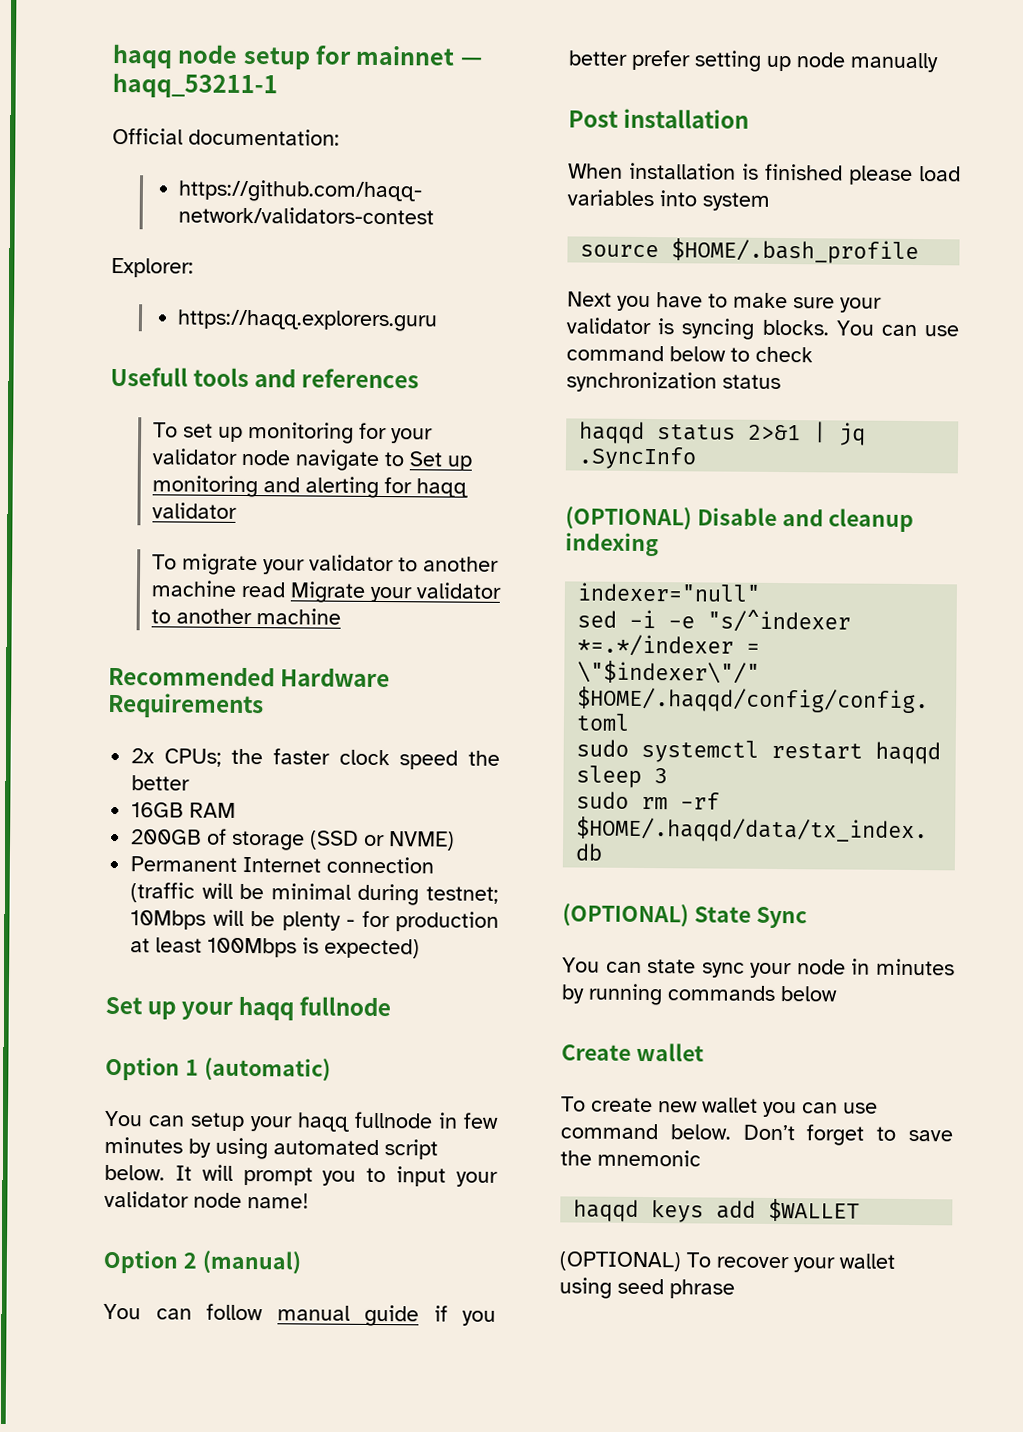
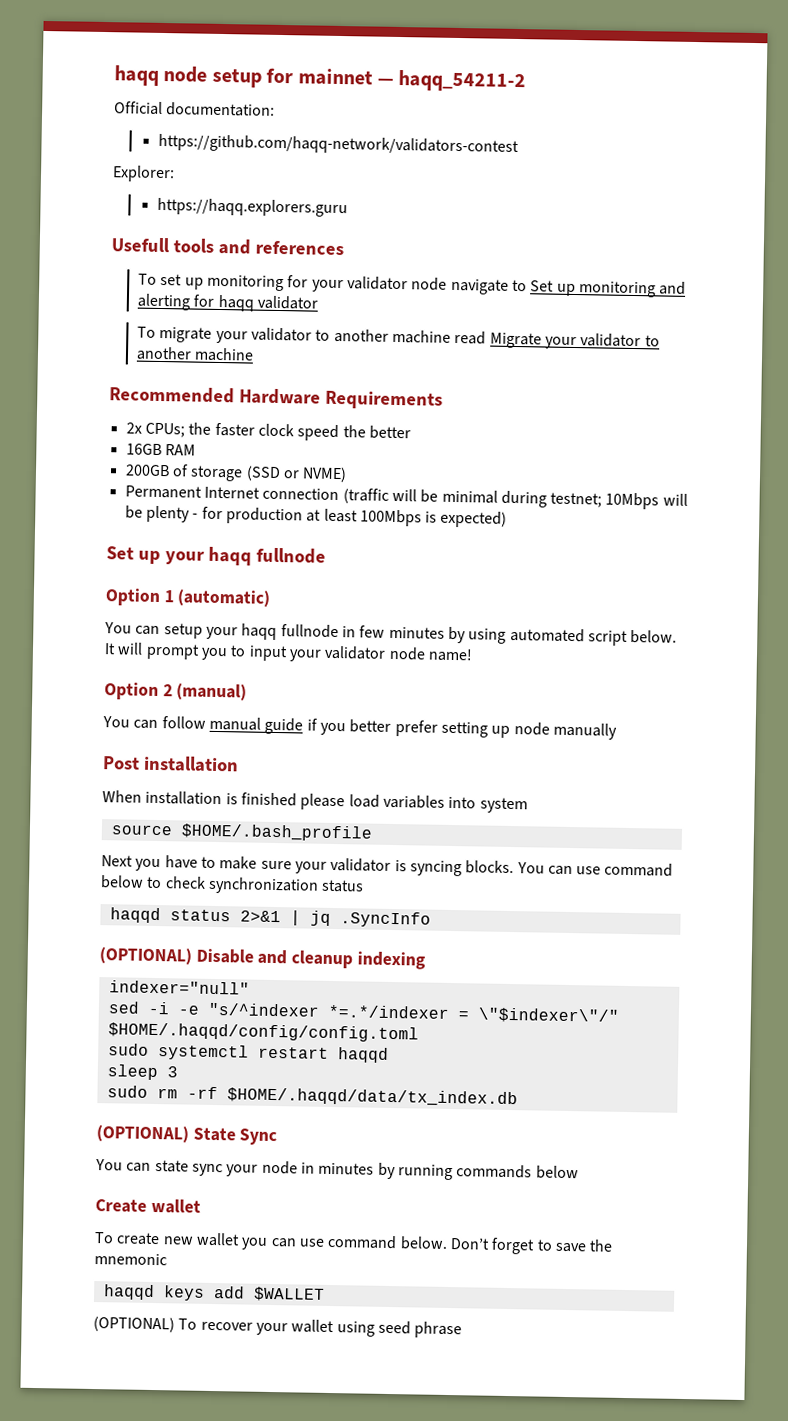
- haqq node setup for mainnet — haqq_53211-1
+ haqq node setup for mainnet — haqq_54211-2

